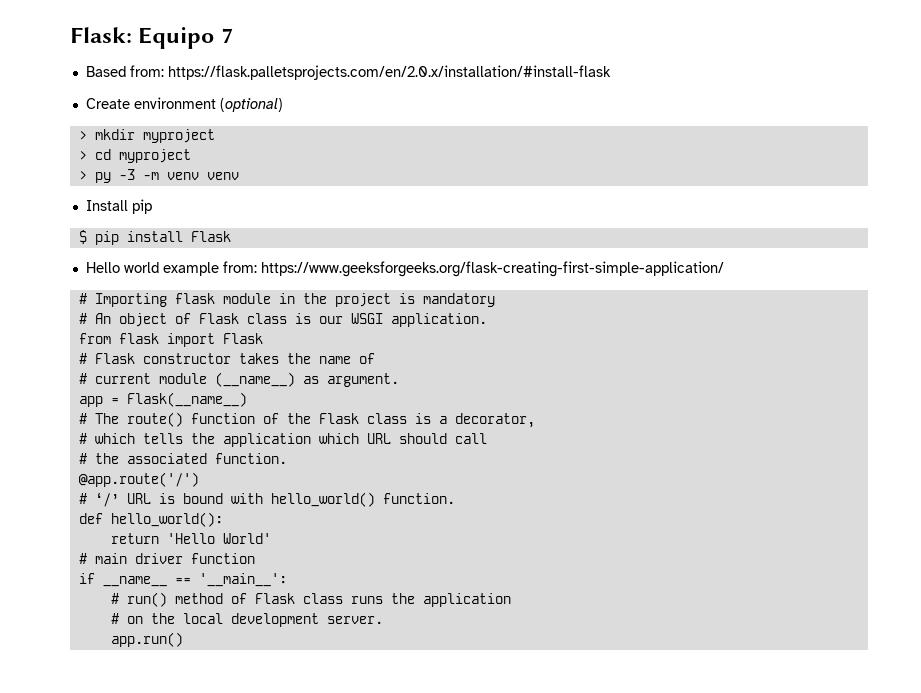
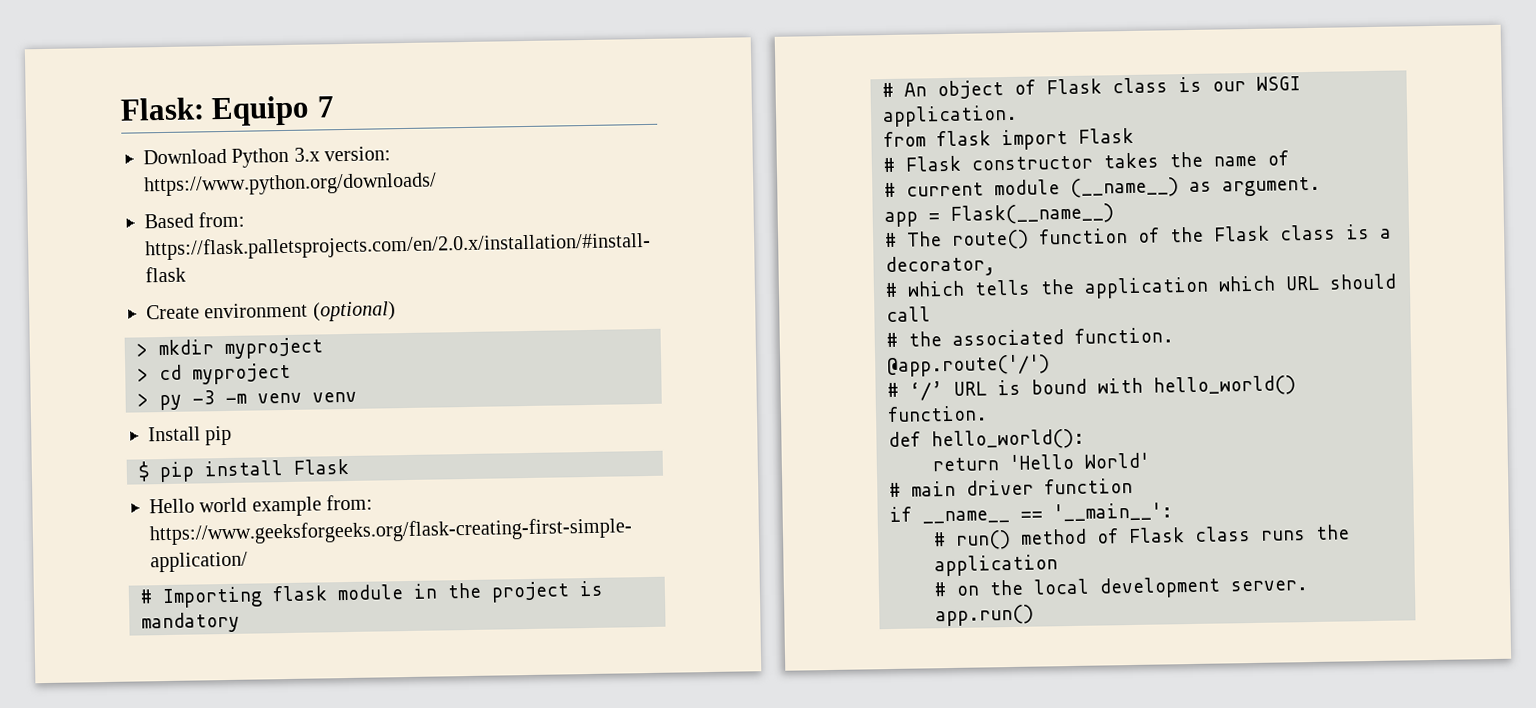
+ Download Python 3.x version: https://www.python.org/downloads/

